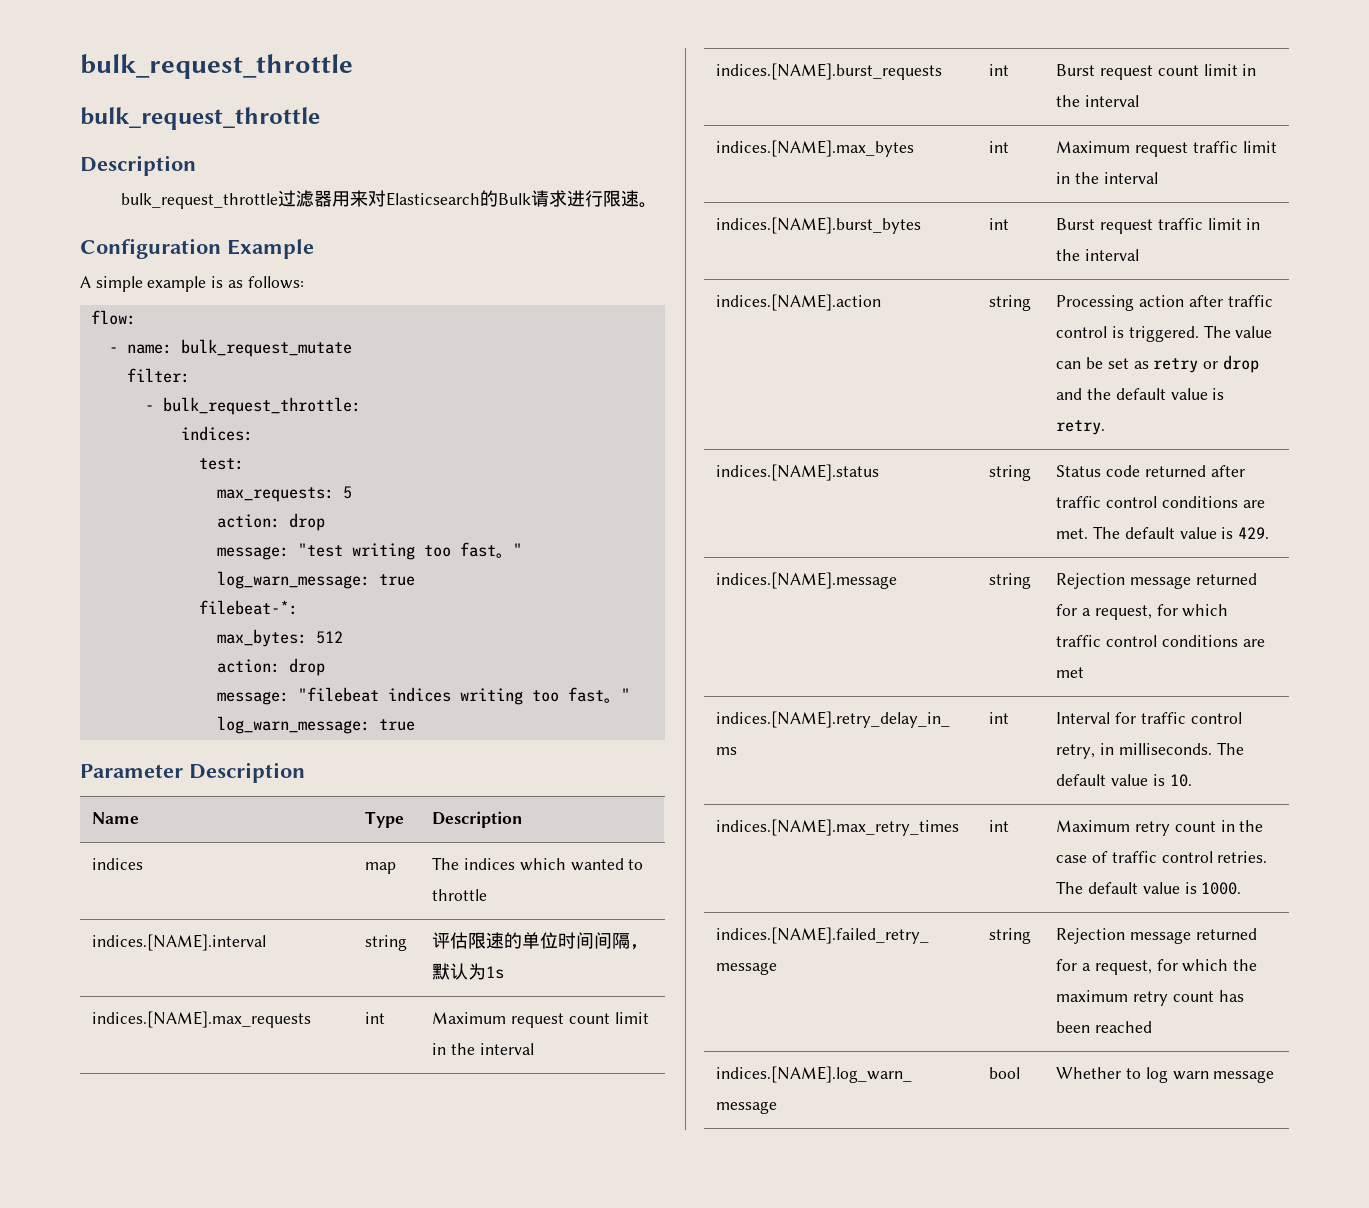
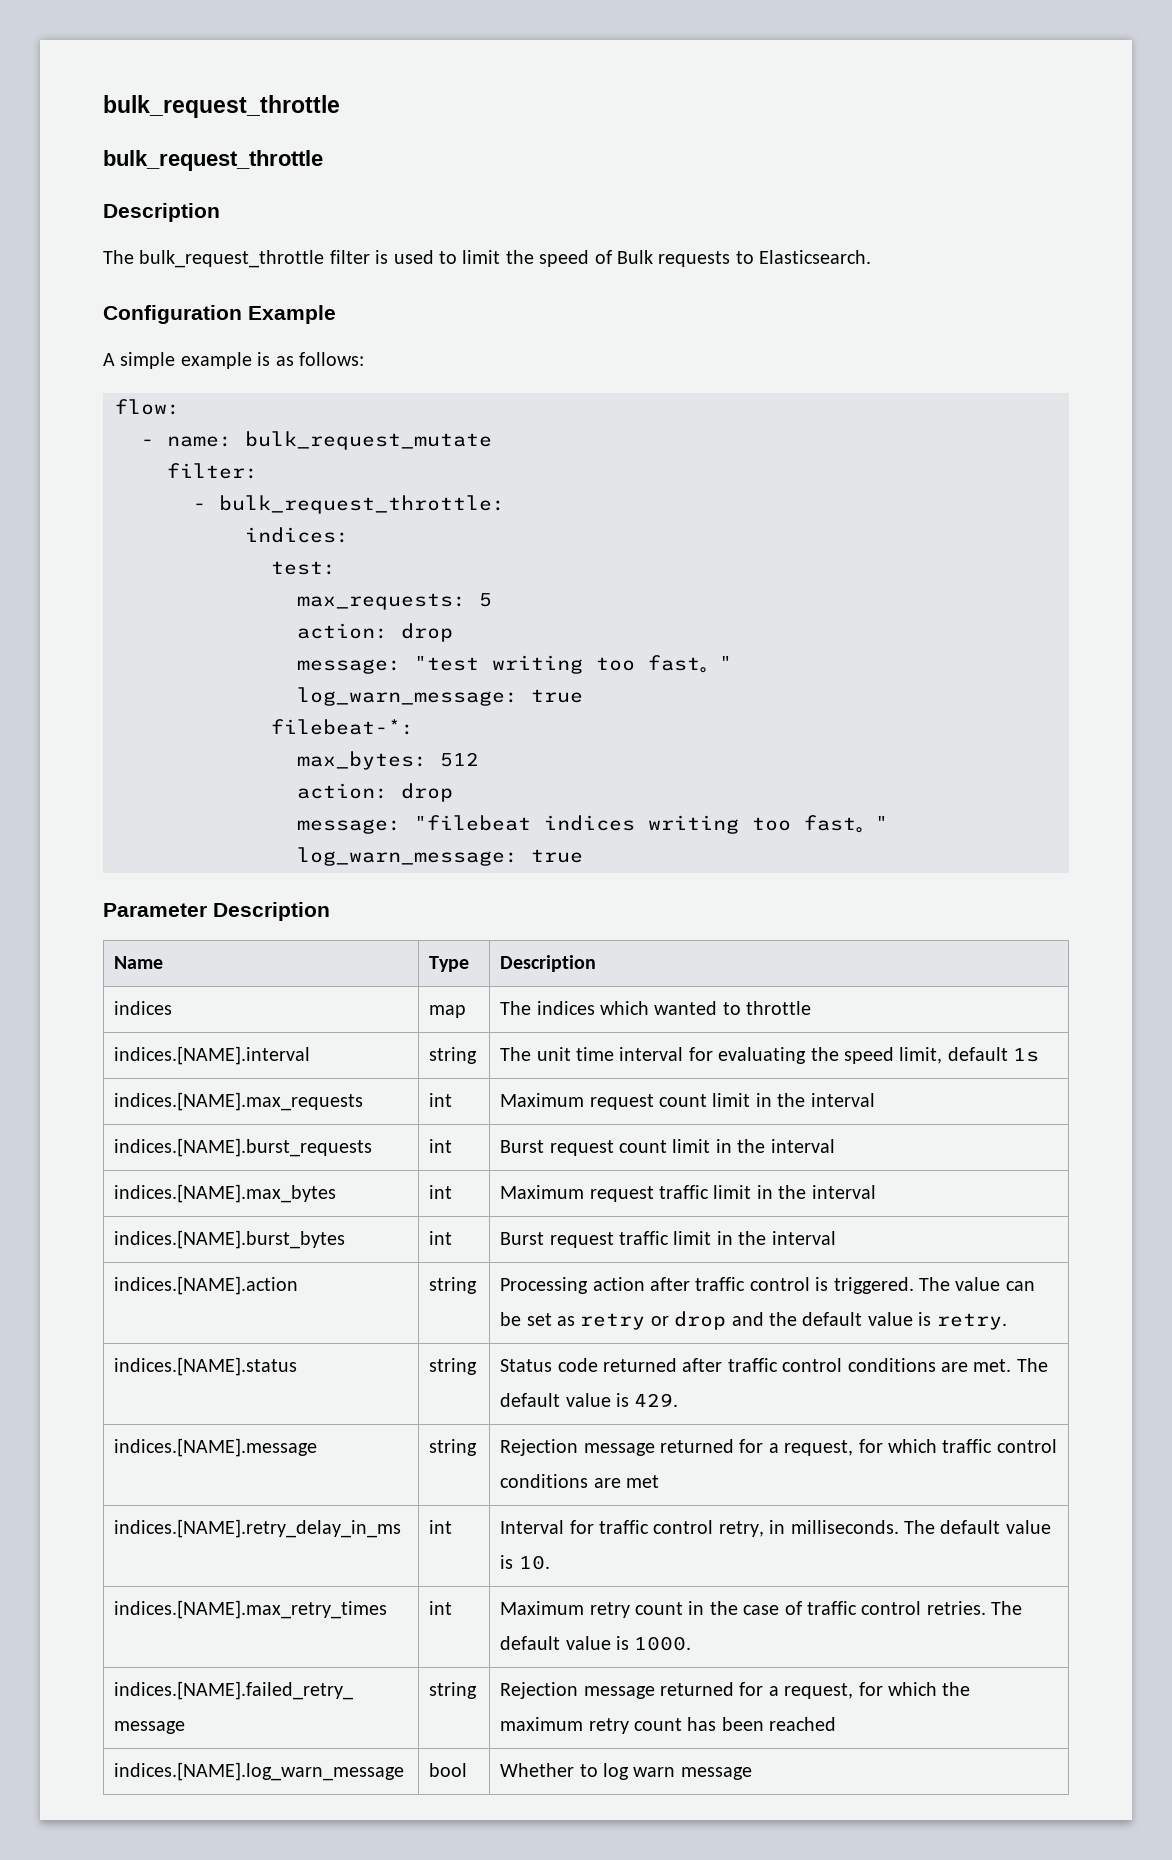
- bulk_request_throttle过滤器用来对Elasticsearch的Bulk请求进行限速。
+ The bulk_request_throttle filter is used to limit the speed of Bulk requests to Elasticsearch.
- indices.[NAME].interval | string | 评估限速的单位时间间隔，默认为1s
+ indices.[NAME].interval | string | The unit time interval for evaluating the speed limit, default 1s

